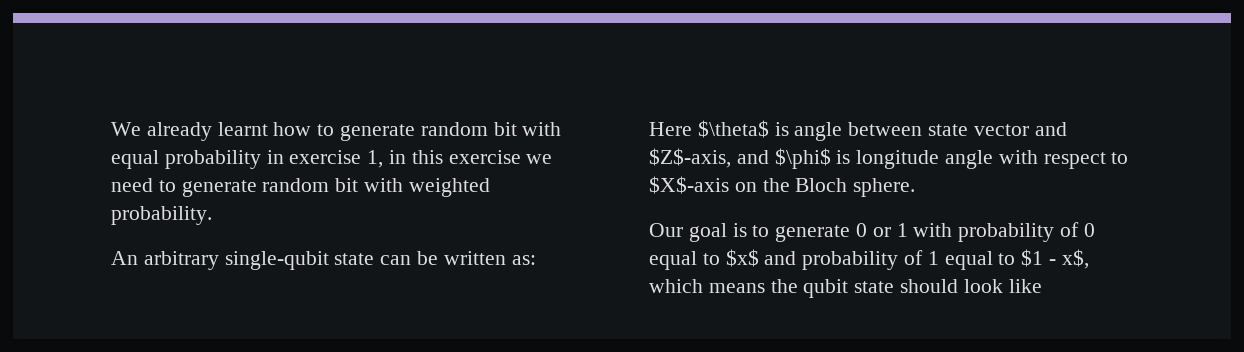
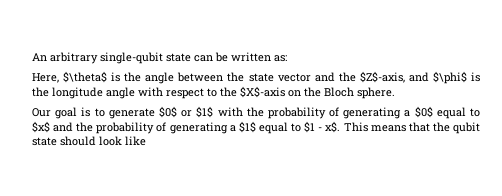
- We already learnt how to generate random bit with equal probability in exercise 1, in this exercise we need to generate random bit with weighted probability.
- Here $\theta$ is angle between state vector and $Z$-axis, and $\phi$ is longitude angle with respect to $X$-axis on the Bloch sphere.
+ Here, $\theta$ is the angle between the state vector and the $Z$-axis, and $\phi$ is the longitude angle with respect to the $X$-axis on the Bloch sphere.
- Our goal is to generate 0 or 1 with probability of 0 equal to $x$ and probability of 1 equal to $1 - x$, which means the qubit state should look like
+ Our goal is to generate $0$ or $1$ with the probability of generating a $0$ equal to $x$ and the probability of generating a $1$ equal to $1 - x$. This means that the qubit state should look like

